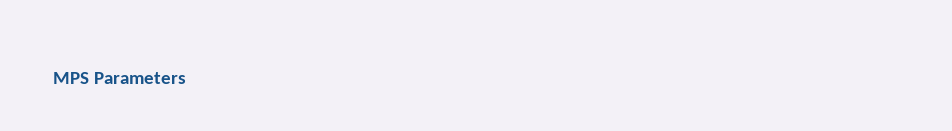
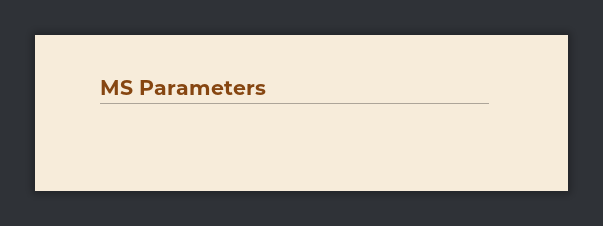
- MPS Parameters
+ MS Parameters

